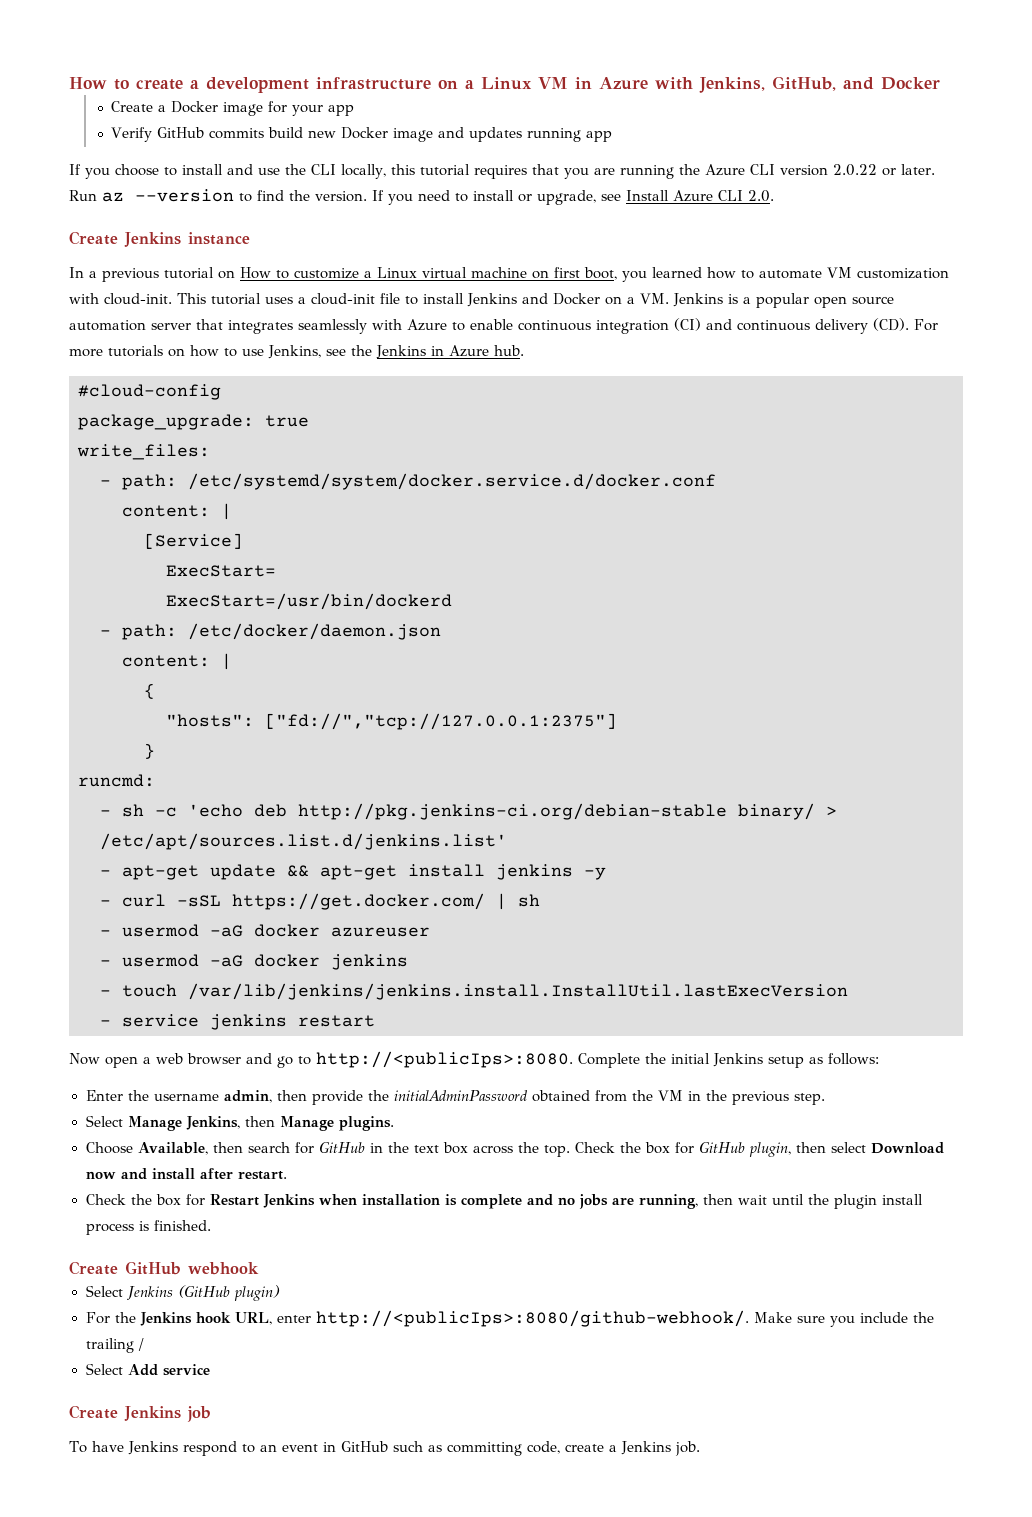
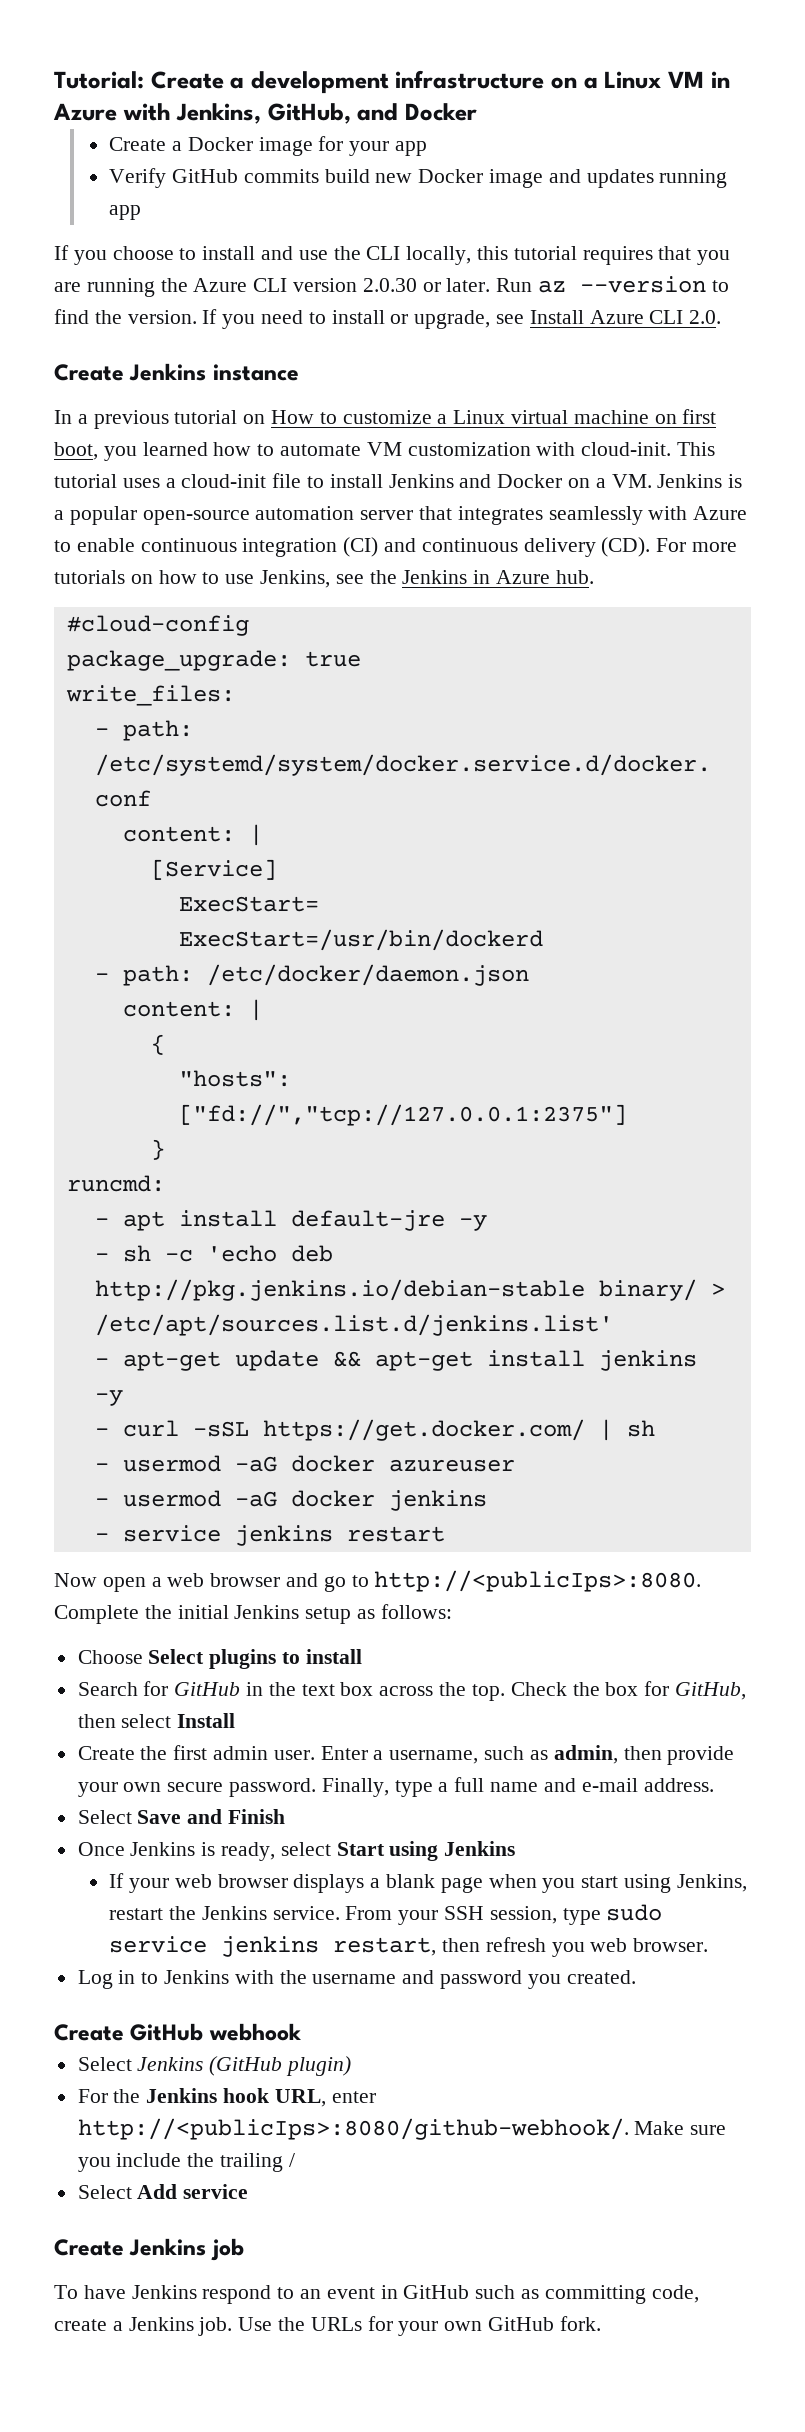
- How to create a development infrastructure on a Linux VM in Azure with Jenkins, GitHub, and Docker
+ Tutorial: Create a development infrastructure on a Linux VM in Azure with Jenkins, GitHub, and Docker
- If you choose to install and use the CLI locally, this tutorial requires that you are running the Azure CLI version 2.0.22 or later.
+ If you choose to install and use the CLI locally, this tutorial requires that you are running the Azure CLI version 2.0.30 or later.
- This tutorial uses a cloud-init file to install Jenkins and Docker on a VM. Jenkins is a popular open source automation server that integrates seamlessly with Azure to enable continuous integration (CI) and continuous delivery (CD). For more tutorials on how to use Jenkins, see the Jenkins in Azure hub.
+ This tutorial uses a cloud-init file to install Jenkins and Docker on a VM. Jenkins is a popular open-source automation server that integrates seamlessly with Azure to enable continuous integration (CI) and continuous delivery (CD). For more tutorials on how to use Jenkins, see the Jenkins in Azure hub.
+ - apt install default-jre -y
- - sh -c 'echo deb http://pkg.jenkins-ci.org/debian-stable binary/ > /etc/apt/sources.list.d/jenkins.list'
+ - sh -c 'echo deb http://pkg.jenkins.io/debian-stable binary/ > /etc/apt/sources.list.d/jenkins.list'
- - touch /var/lib/jenkins/jenkins.install.InstallUtil.lastExecVersion
- Enter the username admin, then provide the initialAdminPassword obtained from the VM in the previous step.
- Select Manage Jenkins, then Manage plugins.
- Choose Available, then search for GitHub in the text box across the top.
+ Choose Select plugins to install
+ Search for GitHub in the text box across the top.
- Check the box for GitHub plugin, then select Download now and install after restart.
- Check the box for Restart Jenkins when installation is complete and no jobs are running, then wait until the plugin install process is finished.
+ Check the box for GitHub, then select Install
+ Create the first admin user. Enter a username, such as admin, then provide your own secure password. Finally, type a full name and e-mail address.
+ Select Save and Finish
+ Once Jenkins is ready, select Start using Jenkins
+ If your web browser displays a blank page when you start using Jenkins, restart the Jenkins service. From your SSH session, type sudo service jenkins restart, then refresh you web browser.
+ Log in to Jenkins with the username and password you created.
+ Use the URLs for your own GitHub fork.

